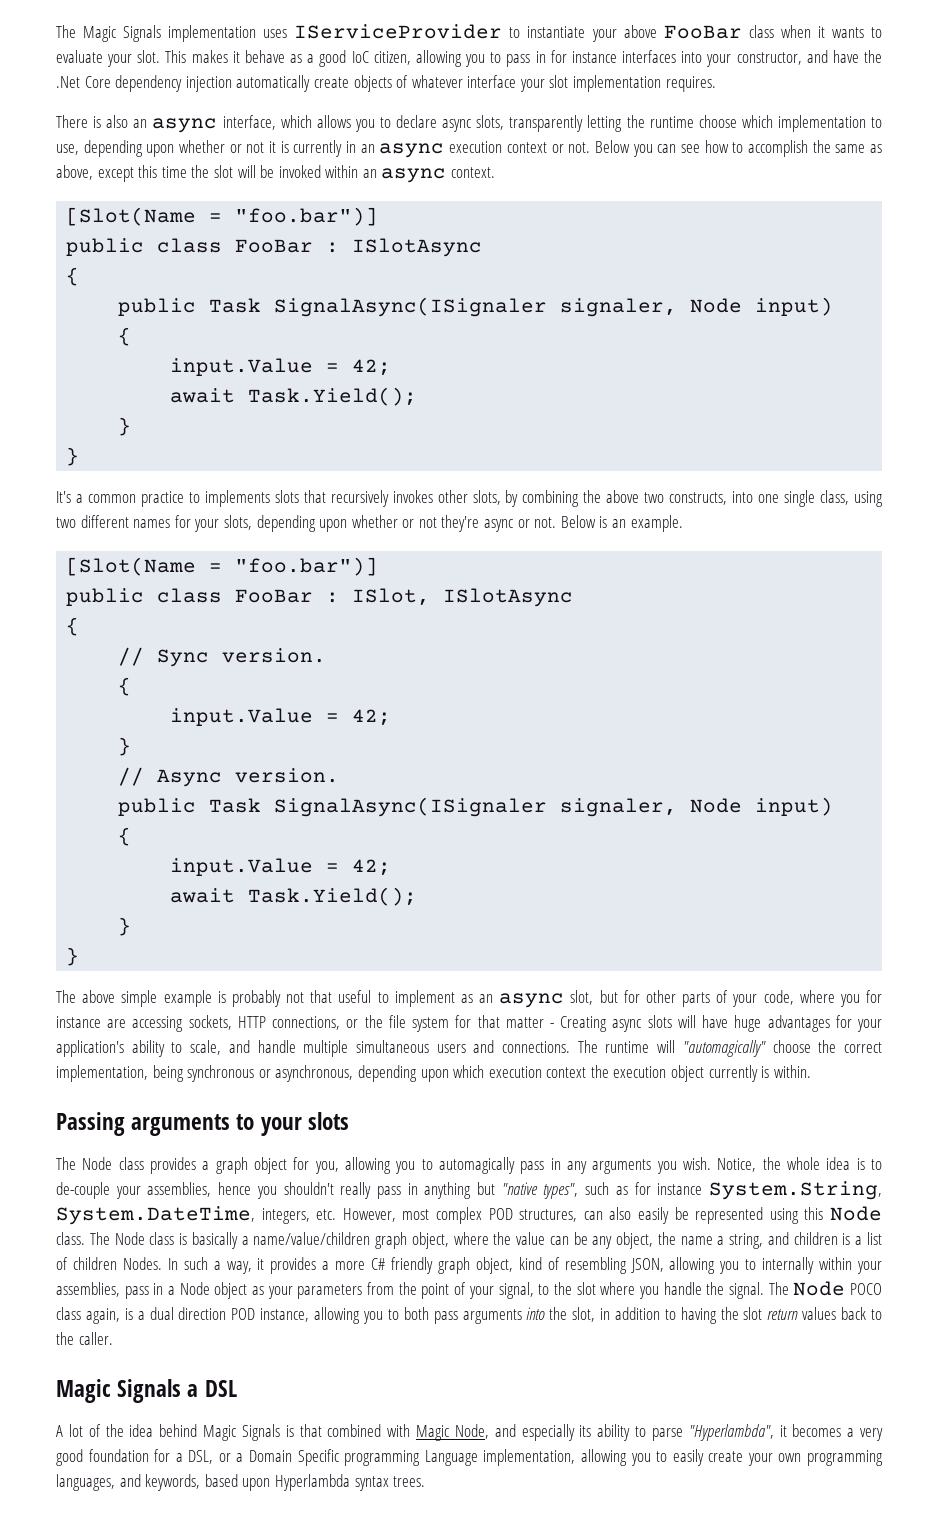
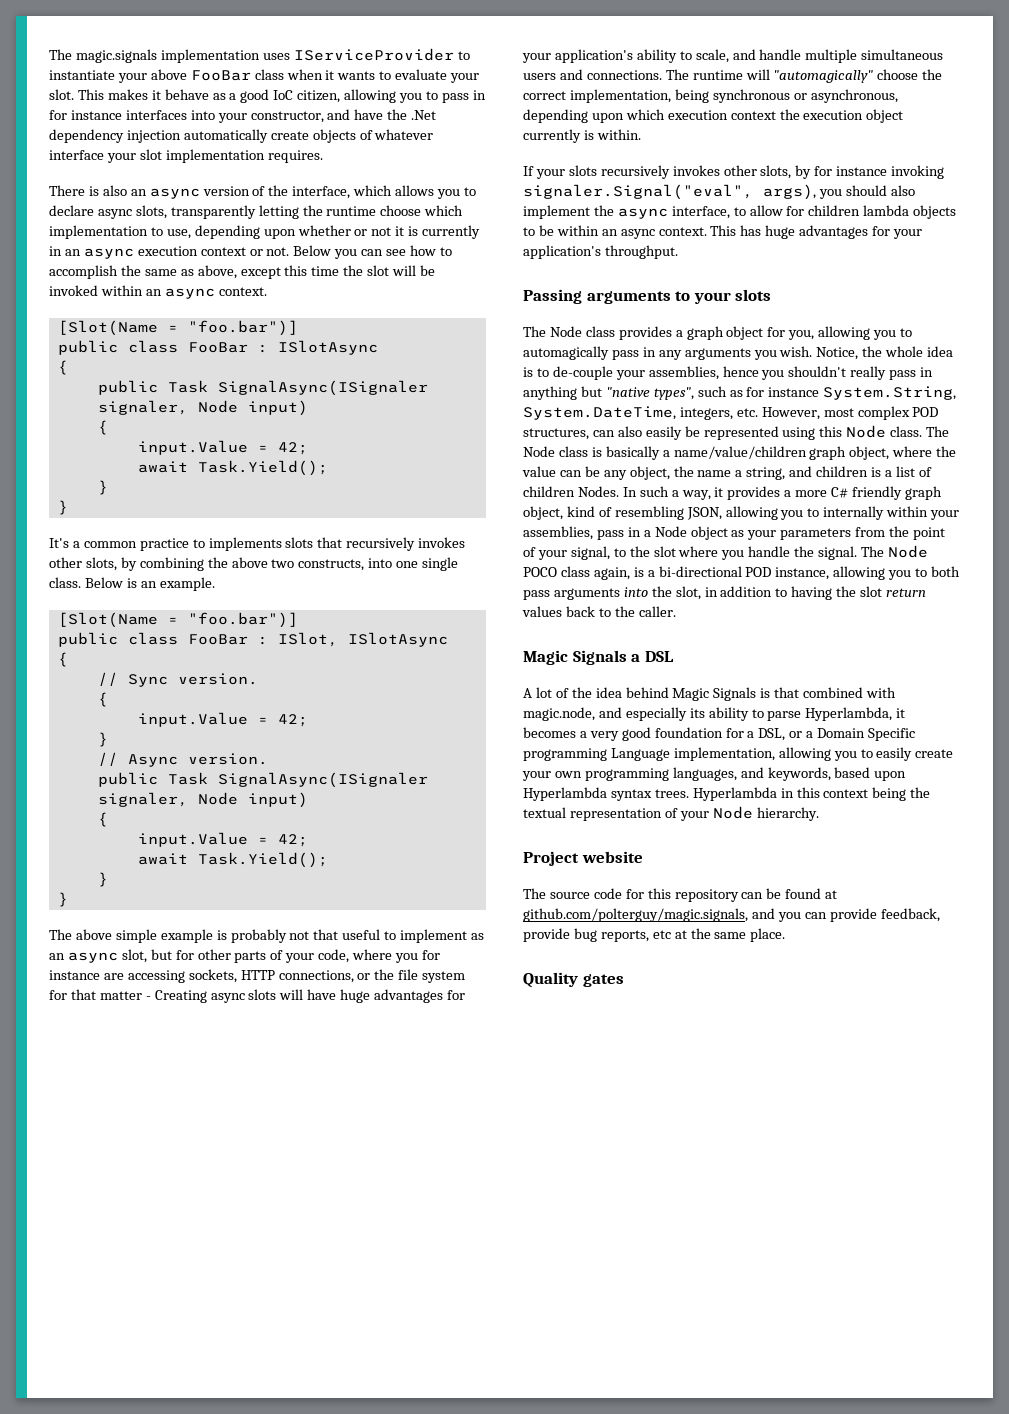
- The Magic Signals implementation uses IServiceProvider to instantiate your above FooBar class when it wants to evaluate your slot.
+ The magic.signals implementation uses IServiceProvider to instantiate your above FooBar class when it wants to evaluate your slot.
- This makes it behave as a good IoC citizen, allowing you to pass in for instance interfaces into your constructor, and have the .Net Core dependency injection automatically create objects of whatever interface your slot implementation requires.
+ This makes it behave as a good IoC citizen, allowing you to pass in for instance interfaces into your constructor, and have the .Net dependency injection automatically create objects of whatever interface your slot implementation requires.
- There is also an async interface, which allows you to declare async slots, transparently letting the runtime choose which implementation to use, depending upon whether or not it is currently in an async execution context or not.
+ There is also an async version of the interface, which allows you to declare async slots, transparently letting the runtime choose which implementation to use, depending upon whether or not it is currently in an async execution context or not.
- It's a common practice to implements slots that recursively invokes other slots, by combining the above two constructs, into one single class, using two different names for your slots, depending upon whether or not they're async or not.
+ It's a common practice to implements slots that recursively invokes other slots, by combining the above two constructs, into one single class.
+ If your slots recursively invokes other slots, by for instance invoking signaler.Signal("eval", args), you should also implement the async interface, to allow for children lambda objects to be within an async context. This has huge advantages for your application's throughput.
- The Node POCO class again, is a dual direction POD instance, allowing you to both pass arguments into the slot, in addition to having the slot return values back to the caller.
+ The Node POCO class again, is a bi-directional POD instance, allowing you to both pass arguments into the slot, in addition to having the slot return values back to the caller.
- A lot of the idea behind Magic Signals is that combined with Magic Node, and especially its ability to parse "Hyperlambda", it becomes a very good foundation for a DSL, or a Domain Specific programming Language implementation, allowing you to easily create your own programming languages, and keywords, based upon Hyperlambda syntax trees.
+ A lot of the idea behind Magic Signals is that combined with magic.node, and especially its ability to parse Hyperlambda, it becomes a very good foundation for a DSL, or a Domain Specific programming Language implementation, allowing you to easily create your own programming languages, and keywords, based upon Hyperlambda syntax trees.
+ Hyperlambda in this context being the textual representation of your Node hierarchy.
+ Project website
+ The source code for this repository can be found at github.com/polterguy/magic.signals, and you can provide feedback, provide bug reports, etc at the same place.
+ Quality gates

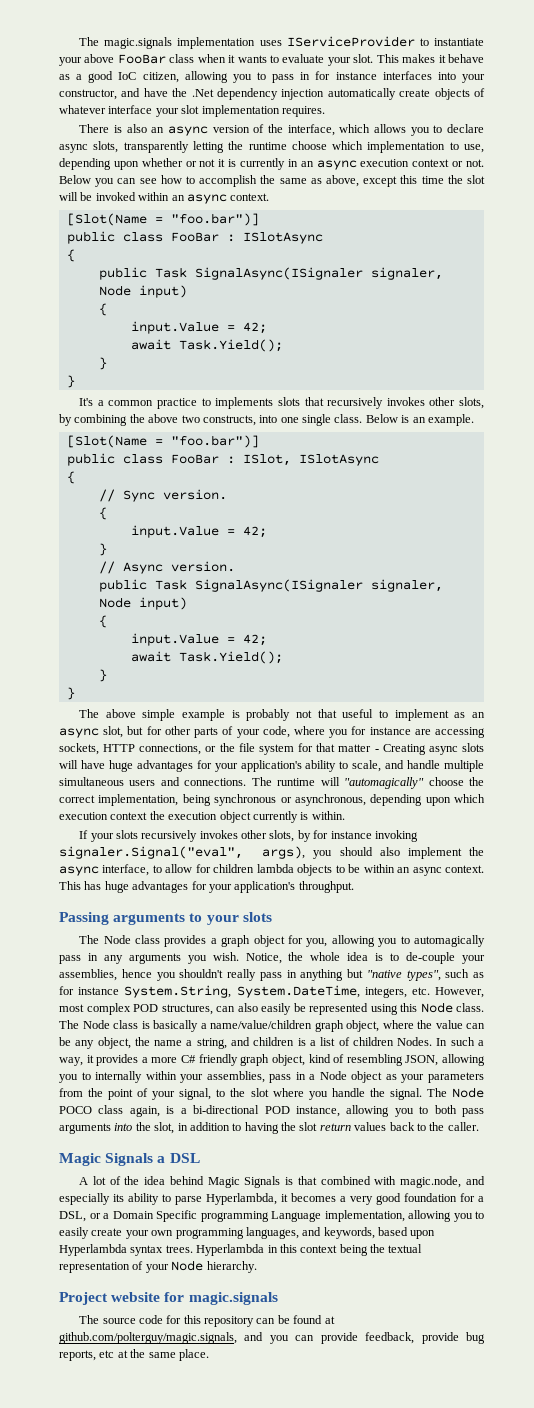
- Project website
+ Project website for magic.signals
- Quality gates

